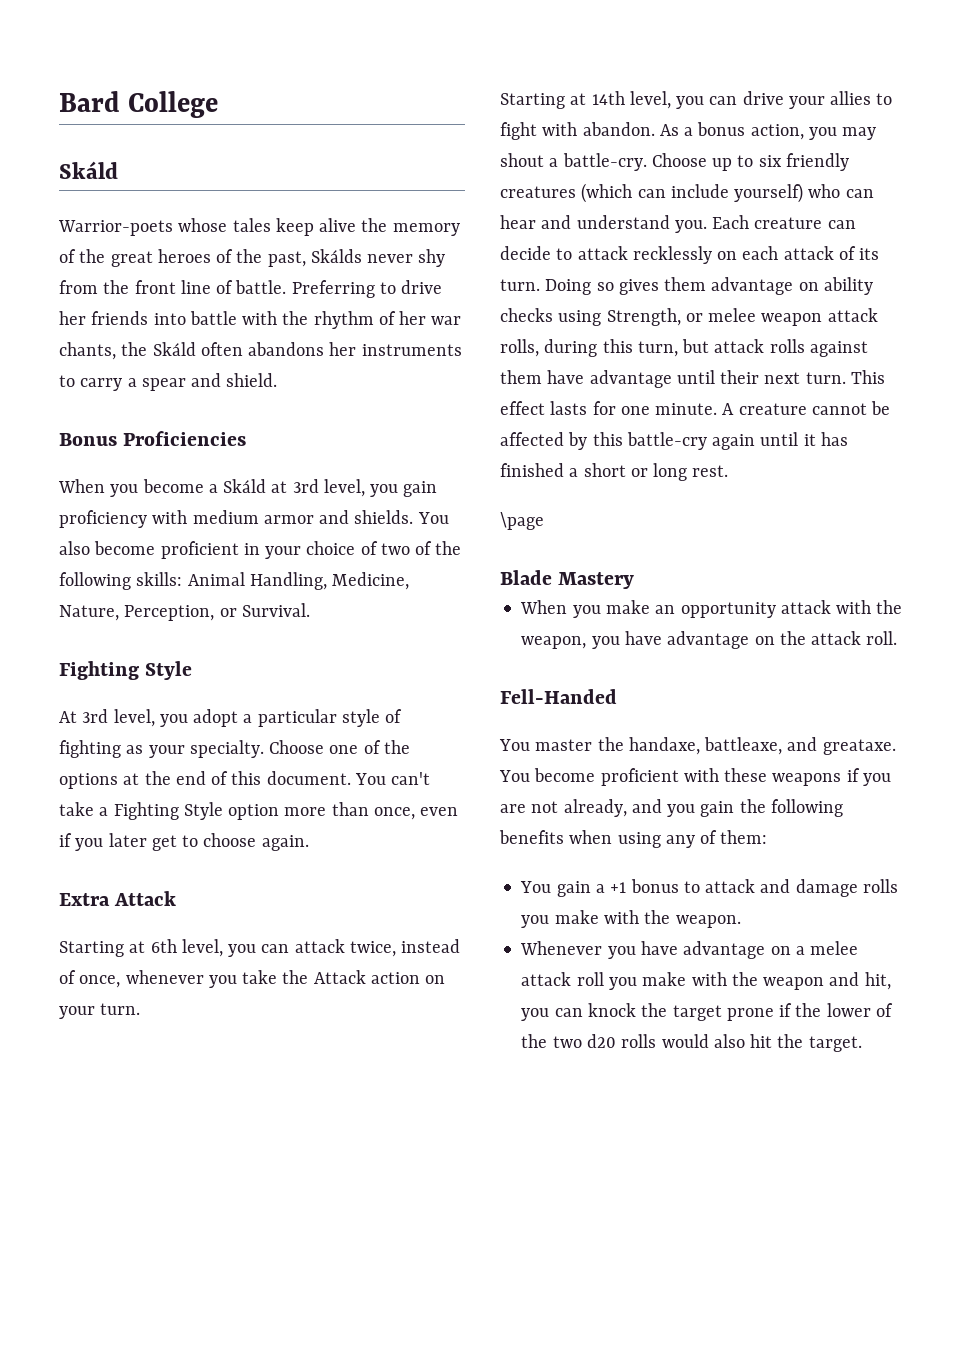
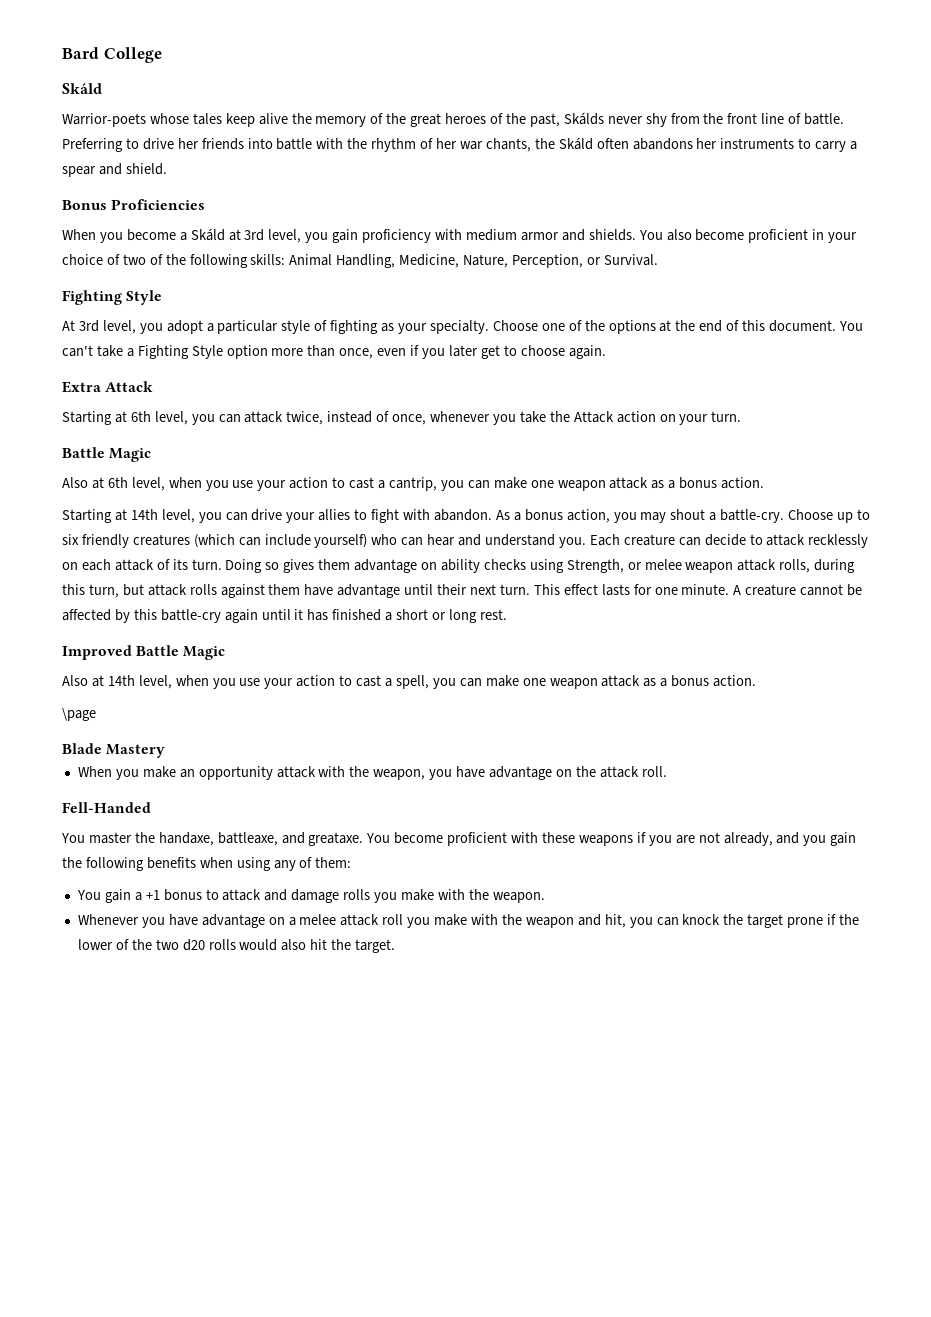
  Starting at 6th level, you can attack twice, instead of once, whenever you take the Attack action on your turn.
+ Battle Magic
+ Also at 6th level, when you use your action to cast a cantrip, you can make one weapon attack as a bonus action.
+ Improved Battle Magic
+ Also at 14th level, when you use your action to cast a spell, you can make one weapon attack as a bonus action.

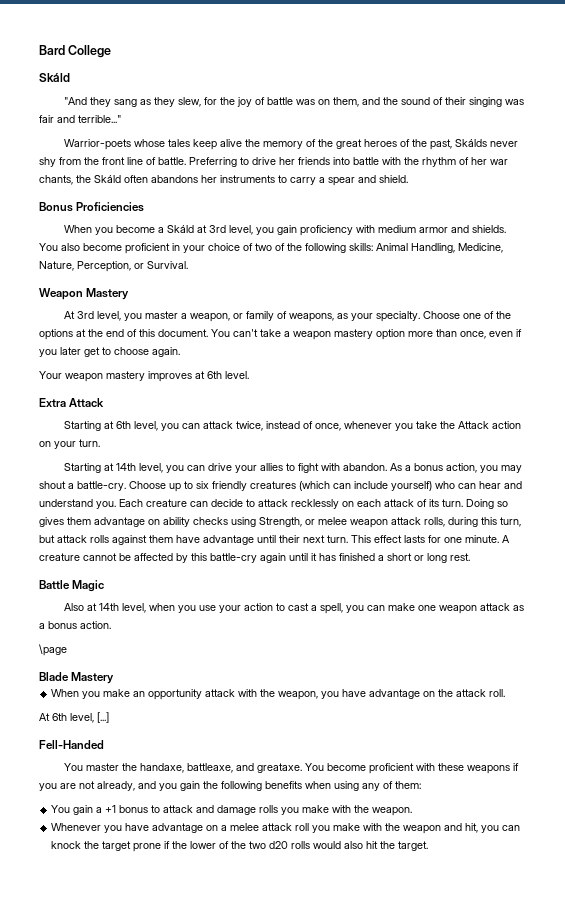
+ "And they sang as they slew, for the joy of battle was on them, and the sound of their singing was fair and terrible..."
  You also become proficient in your choice of two of the following skills: Animal Handling, Medicine, Nature, Perception, or Survival.
- Fighting Style
+ Weapon Mastery
- At 3rd level, you adopt a particular style of fighting as your specialty.
+ At 3rd level, you master a weapon, or family of weapons, as your specialty.
- You can't take a Fighting Style option more than once, even if you later get to choose again.
+ You can't take a weapon mastery option more than once, even if you later get to choose again.
+ Your weapon mastery improves at 6th level.
  Starting at 6th level, you can attack twice, instead of once, whenever you take the Attack action on your turn.
- Battle Magic
- Also at 6th level, when you use your action to cast a cantrip, you can make one weapon attack as a bonus action.
- Improved Battle Magic
+ Battle Magic
+ At 6th level, [...]

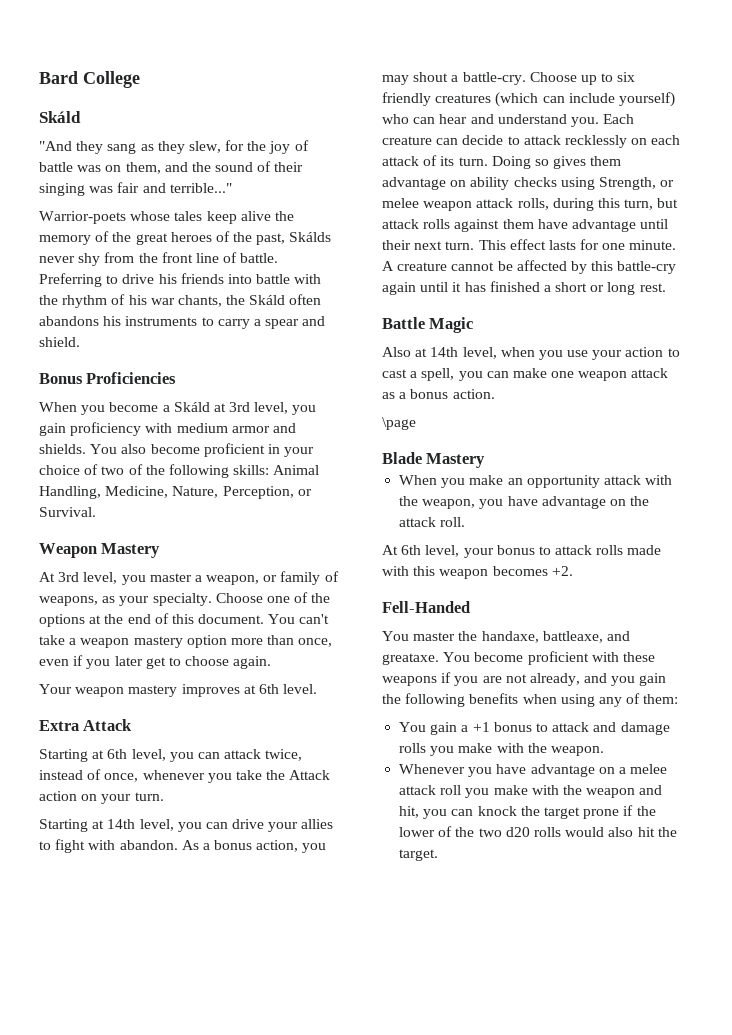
- Preferring to drive her friends into battle with the rhythm of her war chants, the Skáld often abandons her instruments to carry a spear and shield.
+ Preferring to drive his friends into battle with the rhythm of his war chants, the Skáld often abandons his instruments to carry a spear and shield.
- At 6th level, [...]
+ At 6th level, your bonus to attack rolls made with this weapon becomes +2.

